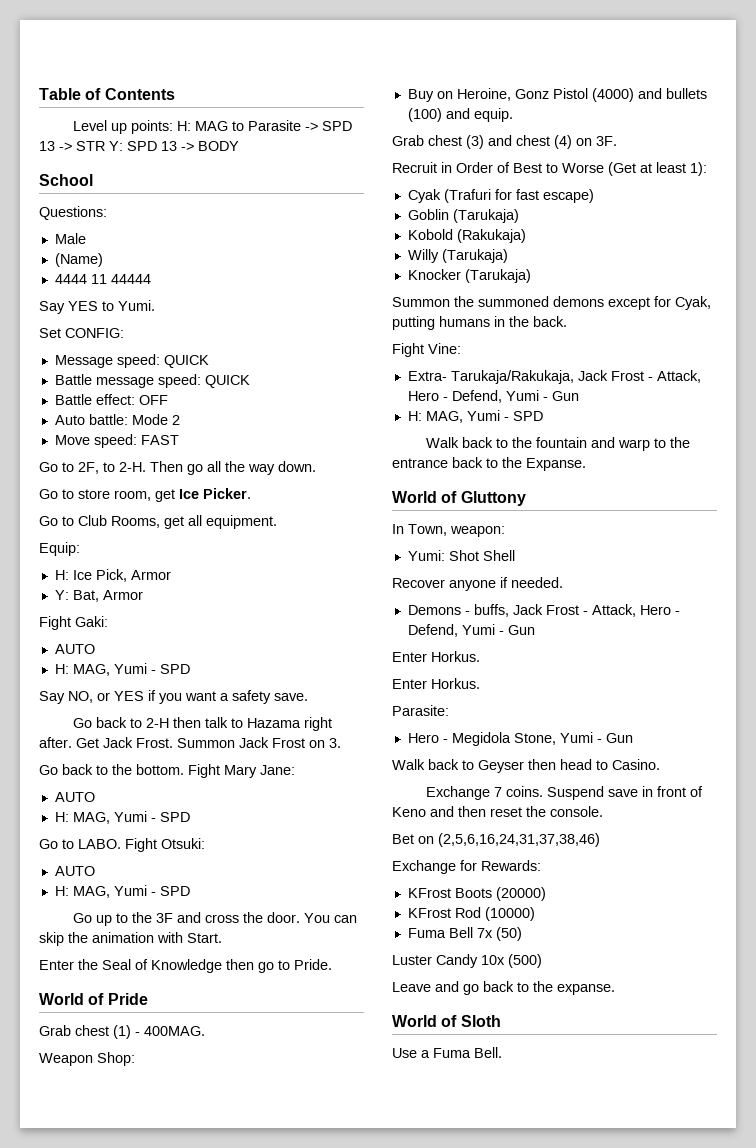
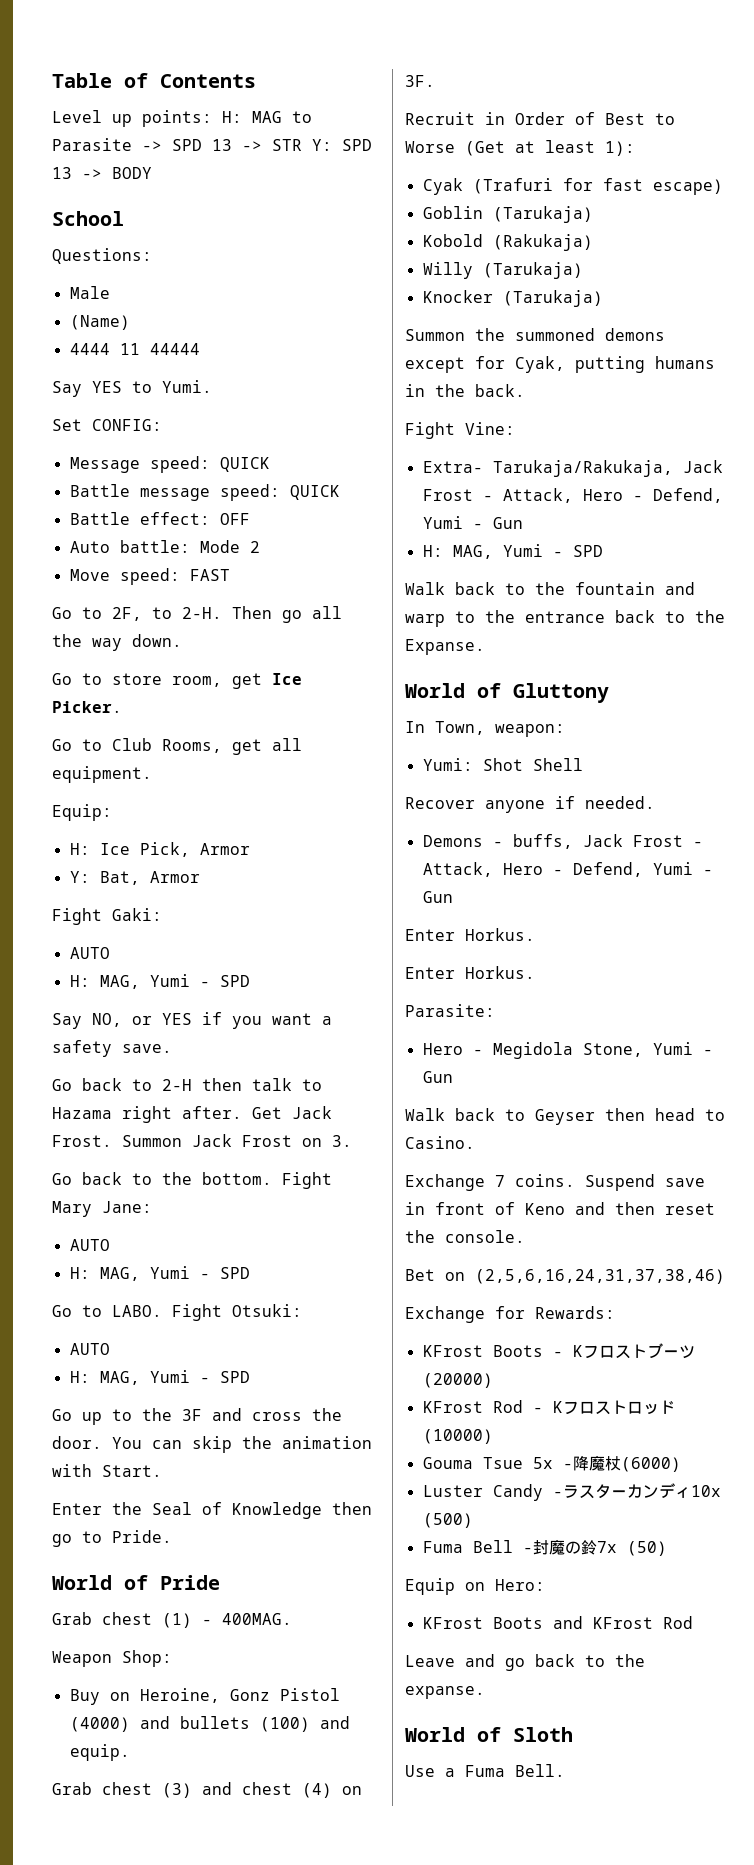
- KFrost Boots (20000)
- KFrost Rod (10000)
+ KFrost Boots - Kフロストブーツ(20000)
+ KFrost Rod - Kフロストロッド(10000)
+ Gouma Tsue 5x -降魔杖(6000)
+ Luster Candy -ラスターカンディ10x (500)
- Fuma Bell 7x (50)
+ Fuma Bell -封魔の鈴7x (50)
- Luster Candy 10x (500)
+ Equip on Hero:
+ KFrost Boots and KFrost Rod

